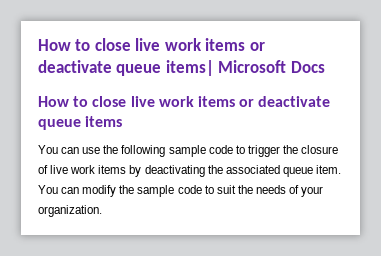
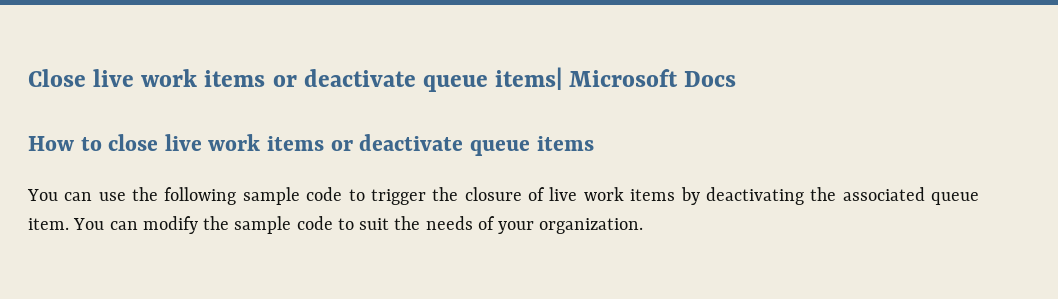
- How to close live work items or deactivate queue items| Microsoft Docs
+ Close live work items or deactivate queue items| Microsoft Docs

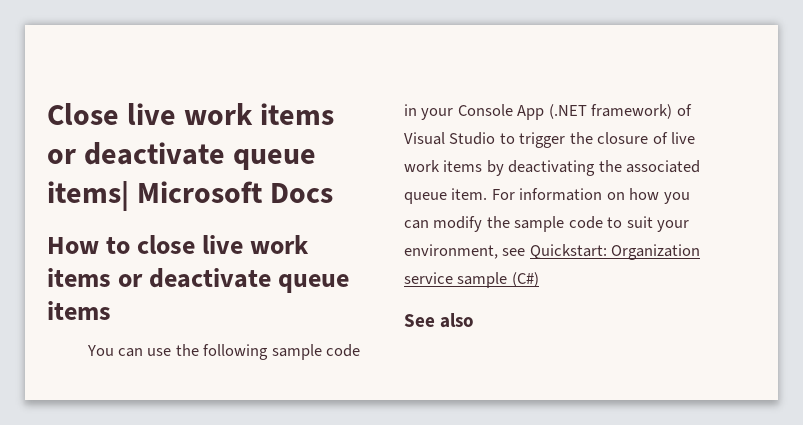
- You can use the following sample code to trigger the closure of live work items by deactivating the associated queue item.
+ You can use the following sample code in your Console App (.NET framework) of Visual Studio to trigger the closure of live work items by deactivating the associated queue item.
- You can modify the sample code to suit the needs of your organization.
+ For information on how you can modify the sample code to suit your environment, see Quickstart: Organization service sample (C#)
+ See also

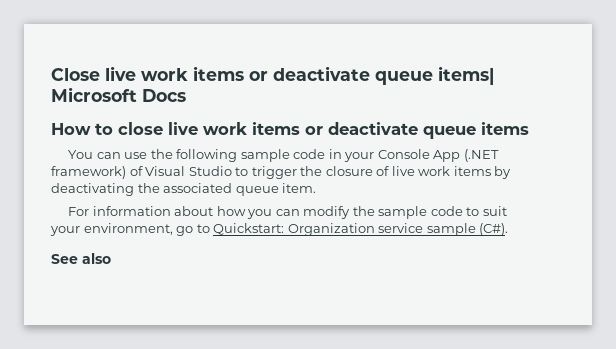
- You can use the following sample code in your Console App (.NET framework) of Visual Studio to trigger the closure of live work items by deactivating the associated queue item. For information on how you can modify the sample code to suit your environment, see Quickstart: Organization service sample (C#)
+ You can use the following sample code in your Console App (.NET framework) of Visual Studio to trigger the closure of live work items by deactivating the associated queue item.
+ For information about how you can modify the sample code to suit your environment, go to Quickstart: Organization service sample (C#).

